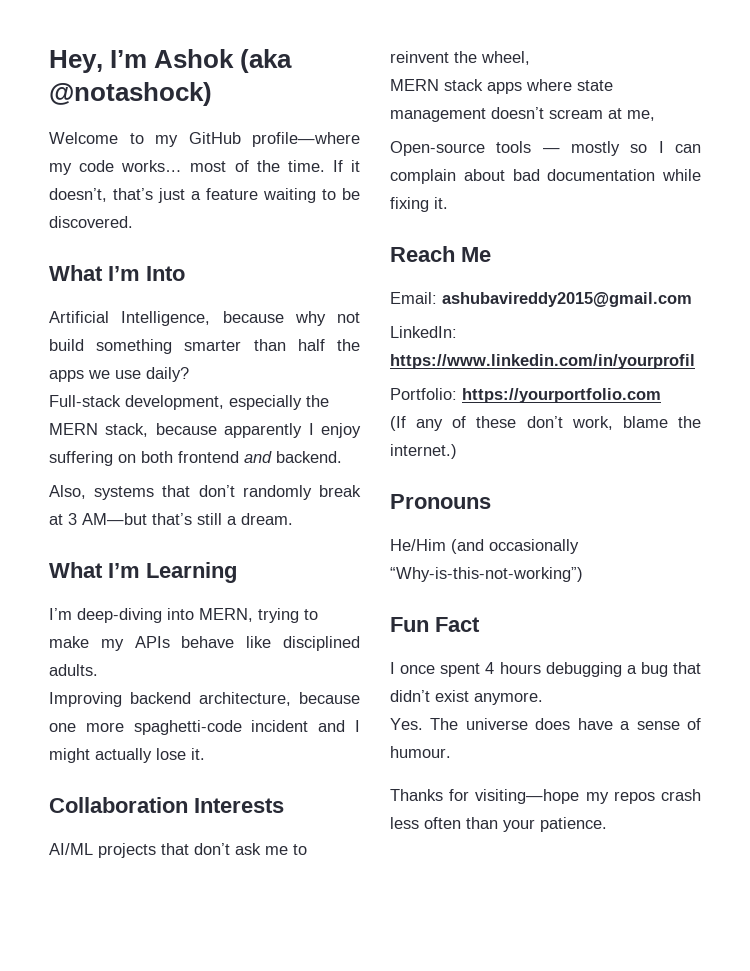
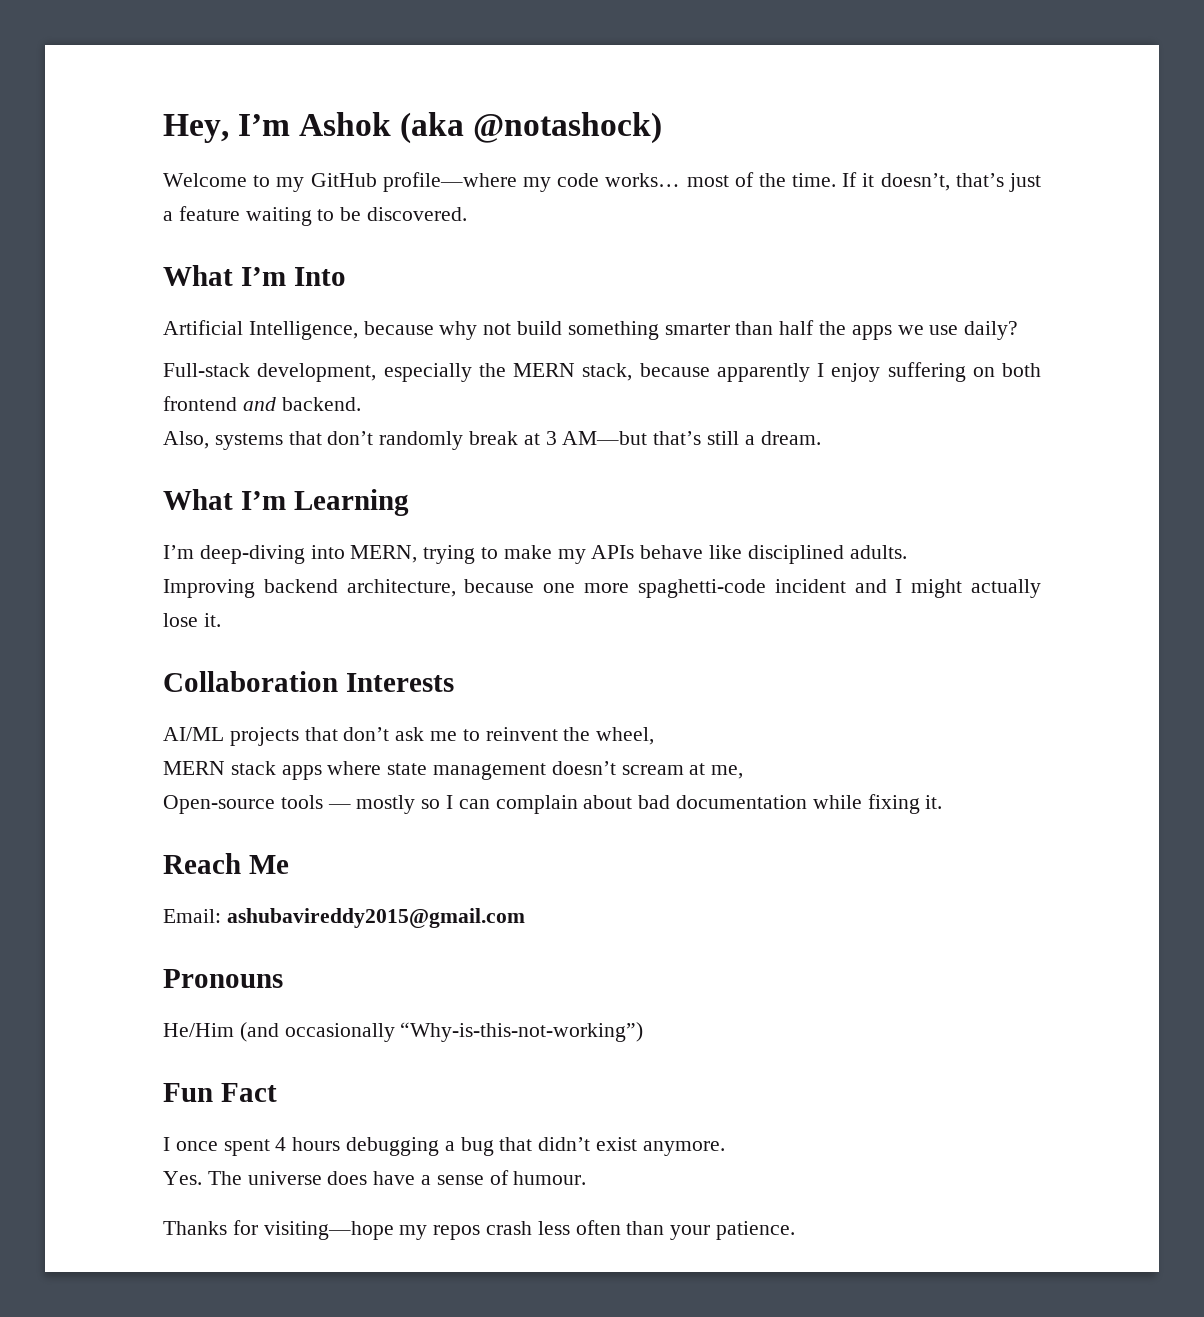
- LinkedIn: https://www.linkedin.com/in/yourprofil
- Portfolio: https://yourportfolio.com
- (If any of these don’t work, blame the internet.)

